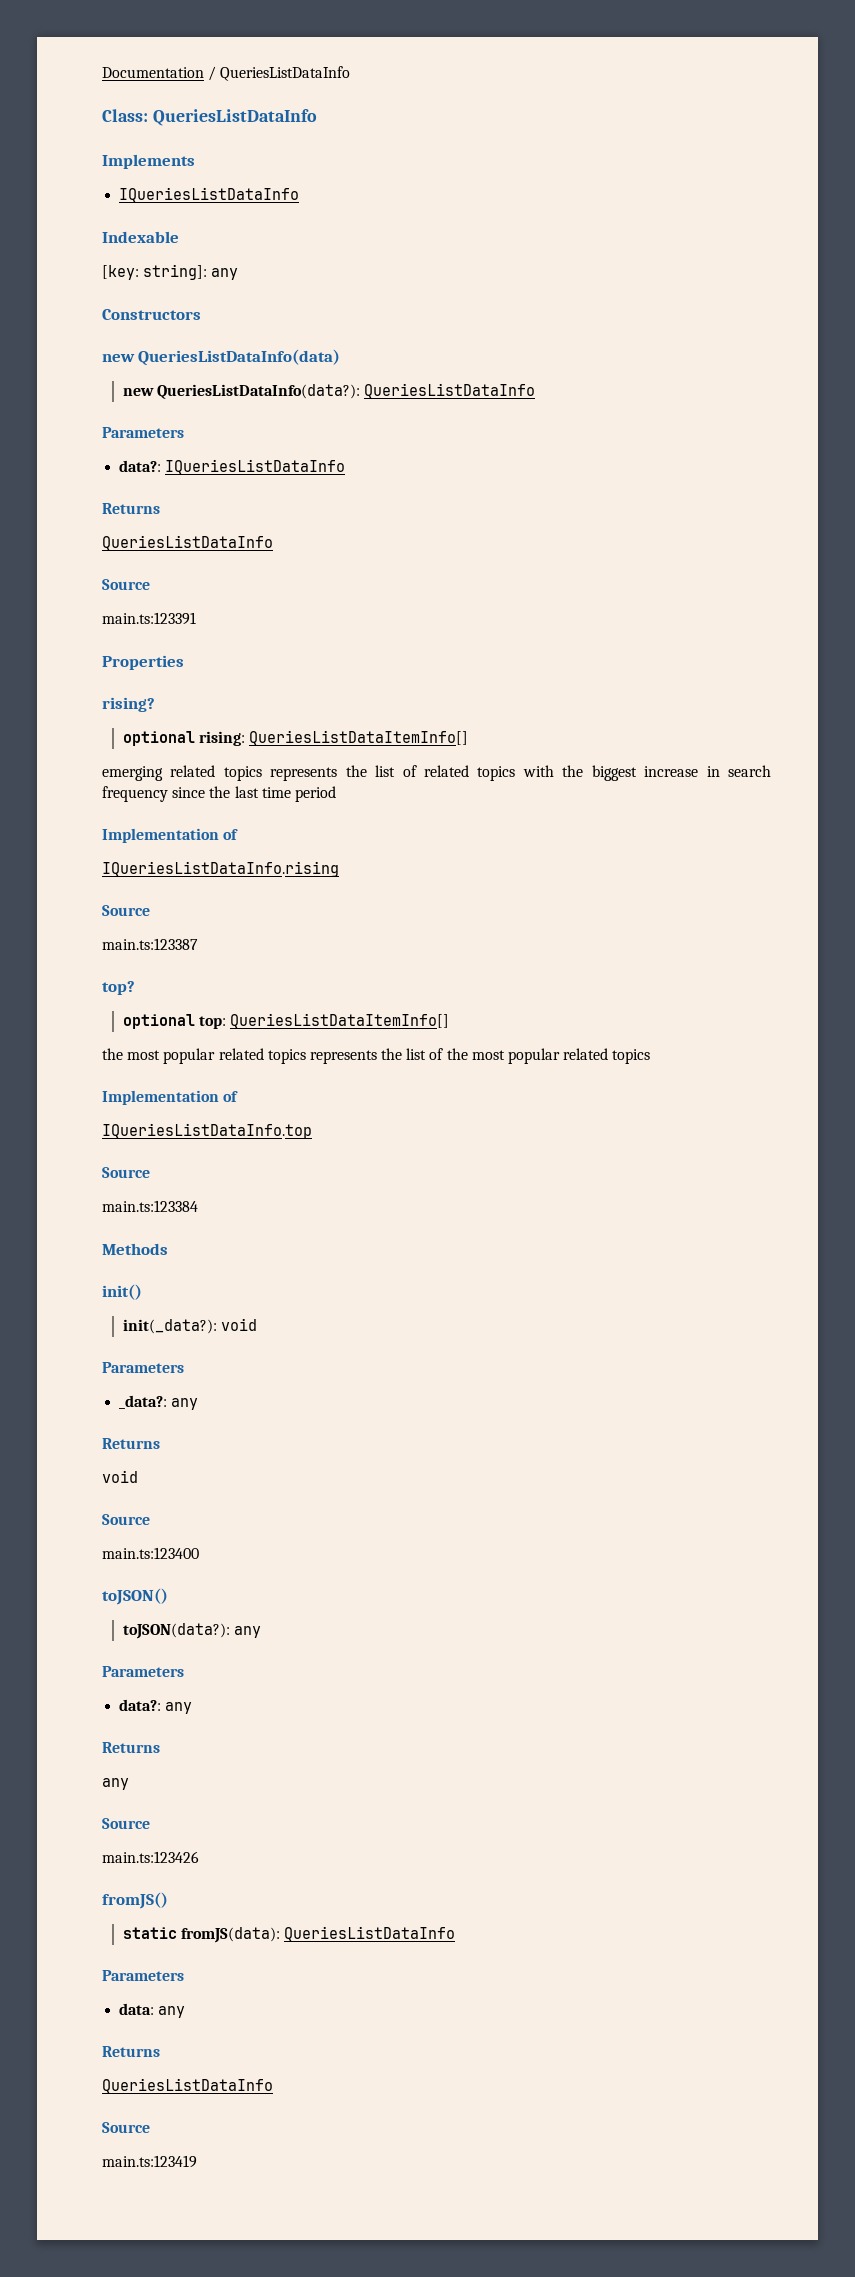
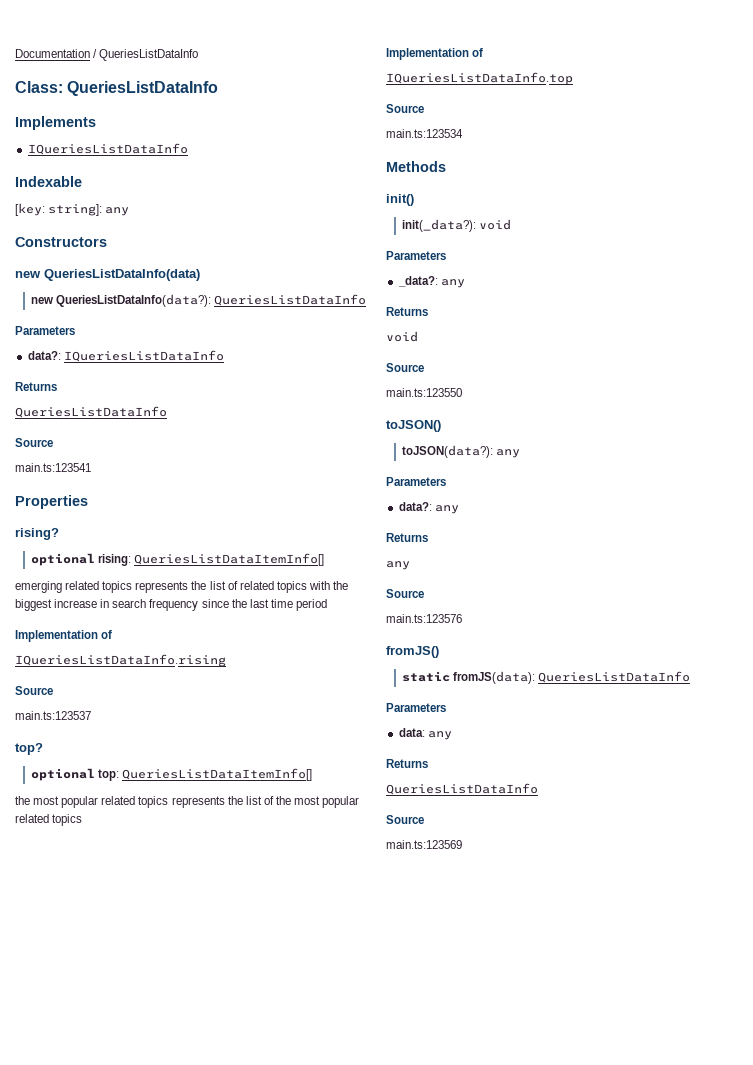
- main.ts:123391
+ main.ts:123541
- main.ts:123387
+ main.ts:123537
- main.ts:123384
+ main.ts:123534
- main.ts:123400
+ main.ts:123550
- main.ts:123426
+ main.ts:123576
- main.ts:123419
+ main.ts:123569

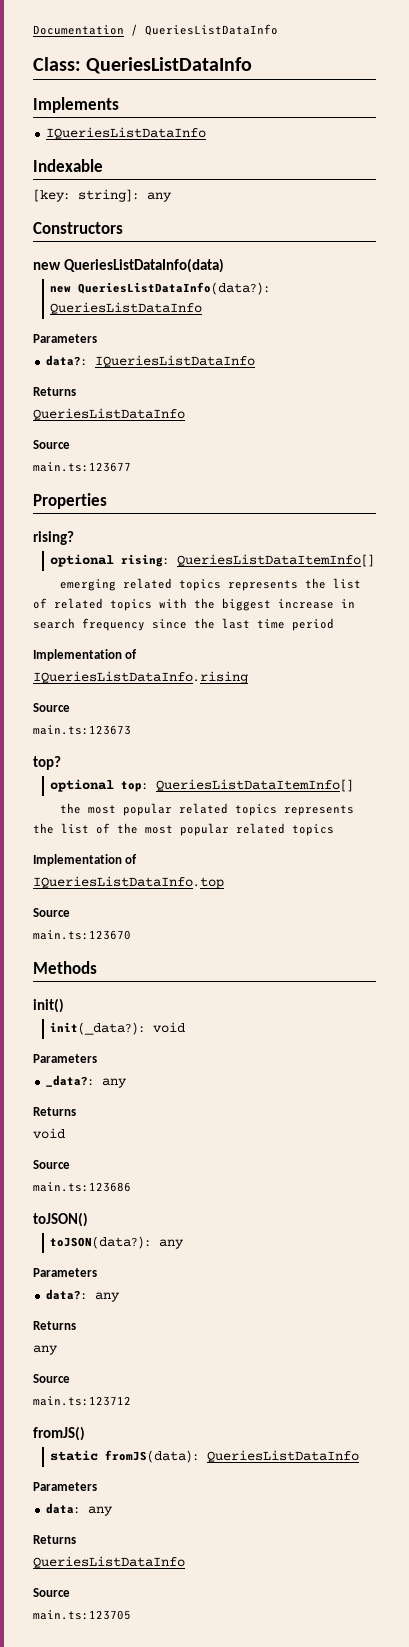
- main.ts:123541
+ main.ts:123677
- main.ts:123537
+ main.ts:123673
- main.ts:123534
+ main.ts:123670
- main.ts:123550
+ main.ts:123686
- main.ts:123576
+ main.ts:123712
- main.ts:123569
+ main.ts:123705

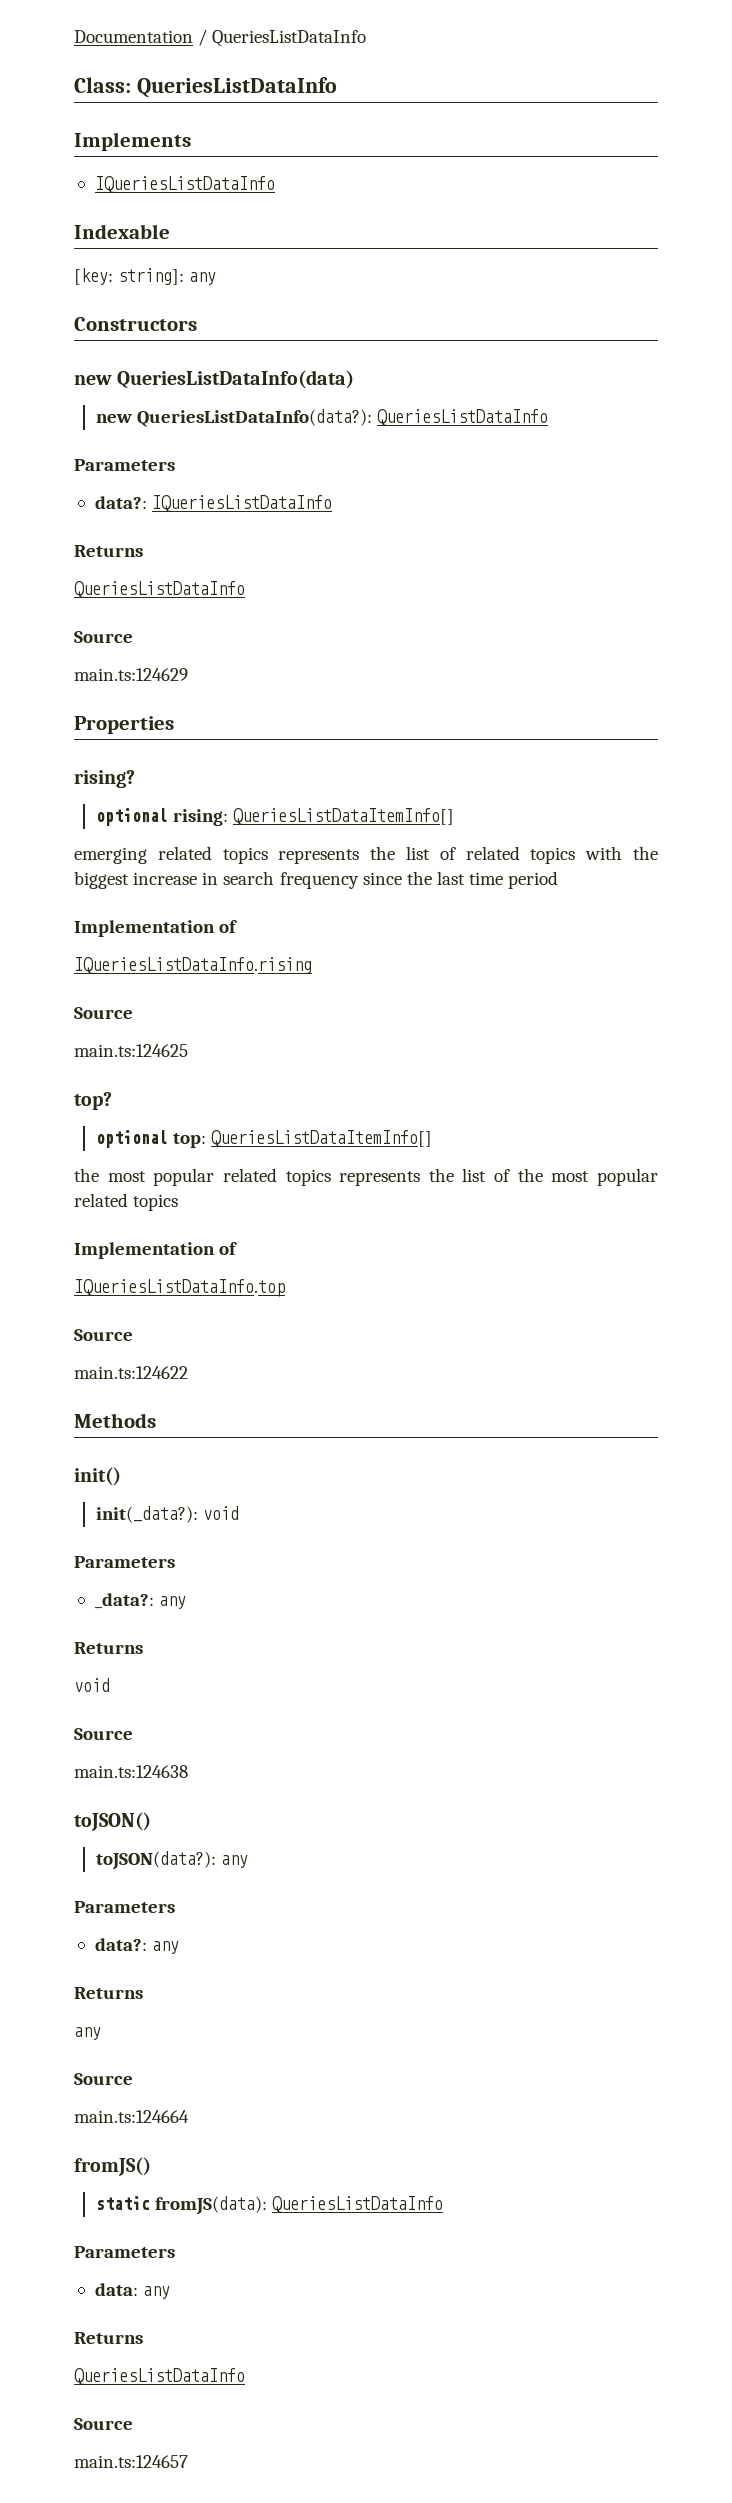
- main.ts:123677
+ main.ts:124629
- main.ts:123673
+ main.ts:124625
- main.ts:123670
+ main.ts:124622
- main.ts:123686
+ main.ts:124638
- main.ts:123712
+ main.ts:124664
- main.ts:123705
+ main.ts:124657

